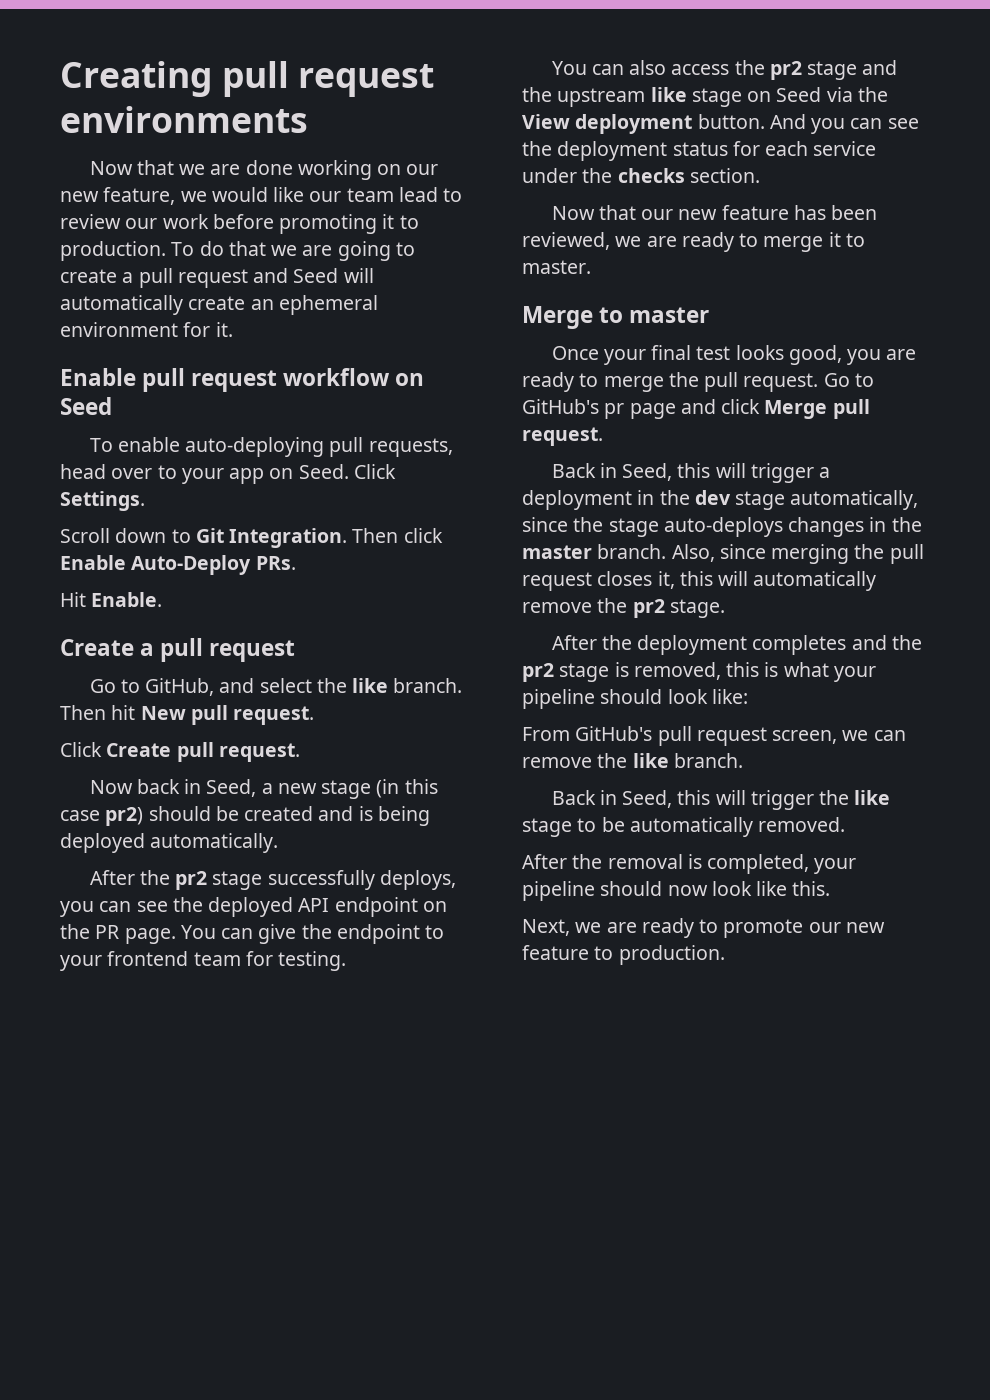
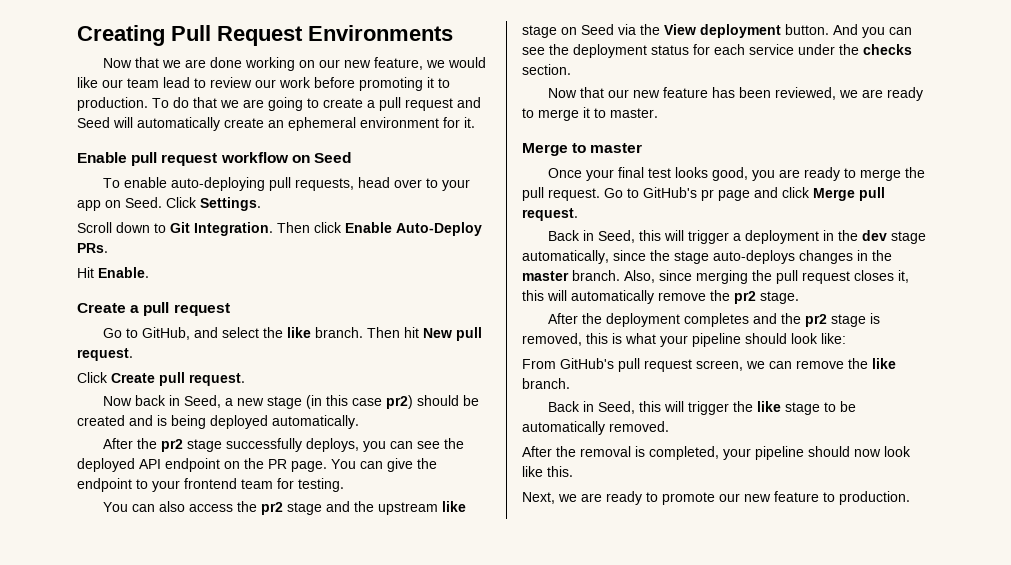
- Creating pull request environments
+ Creating Pull Request Environments

